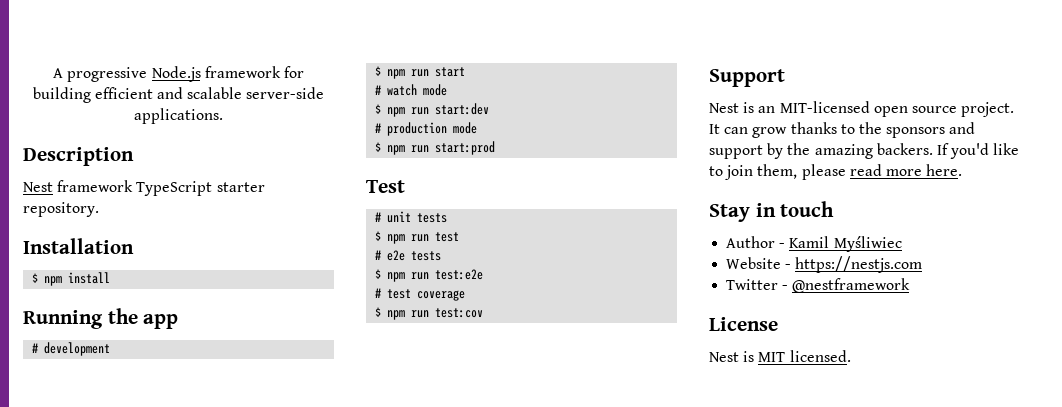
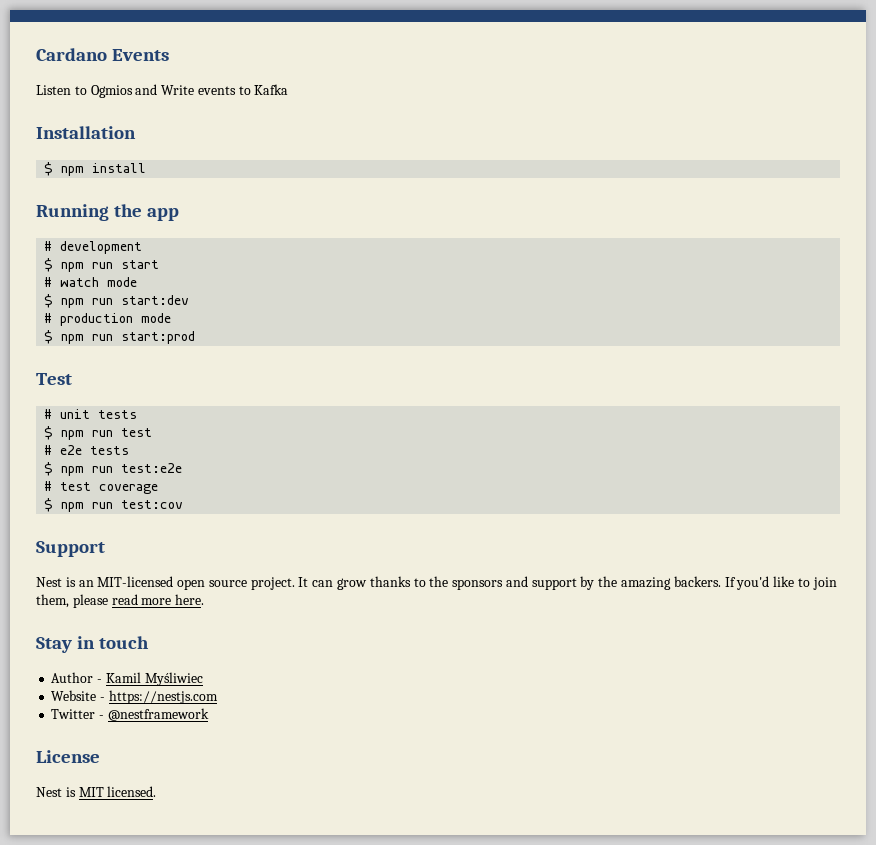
- A progressive Node.js framework for building efficient and scalable server-side applications.
- Description
- Nest framework TypeScript starter repository.
+ Cardano Events
+ Listen to Ogmios and Write events to Kafka

